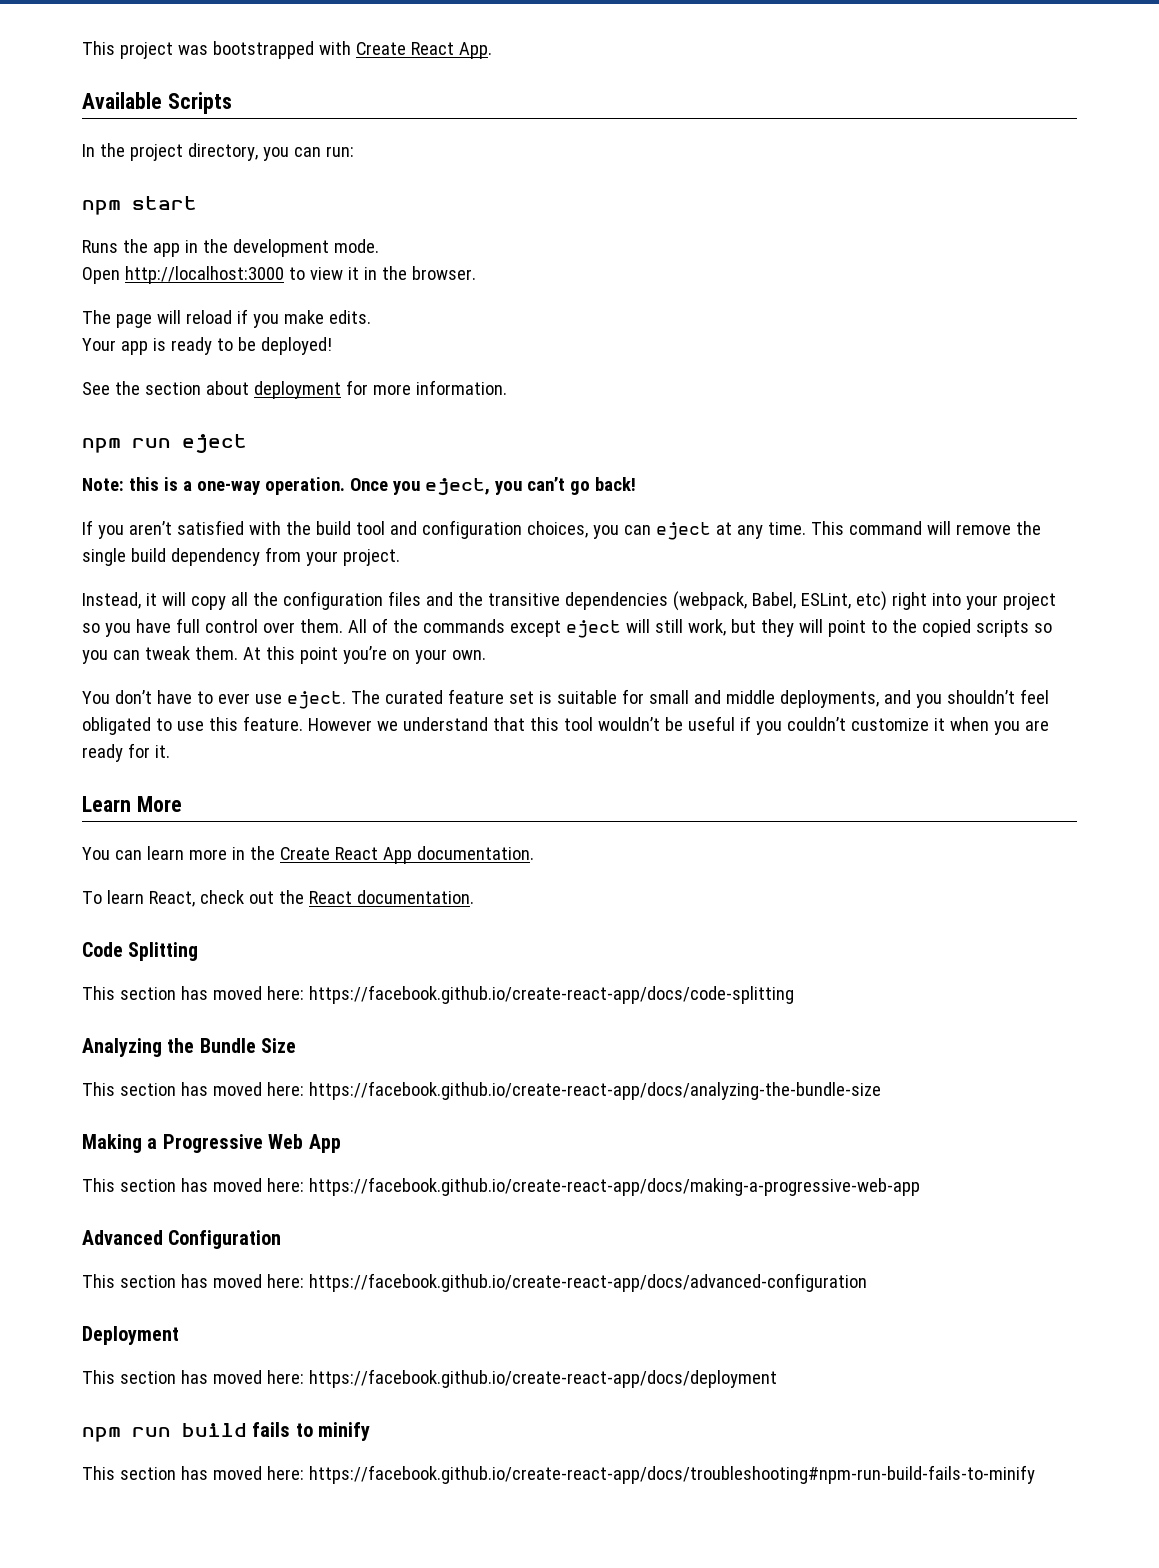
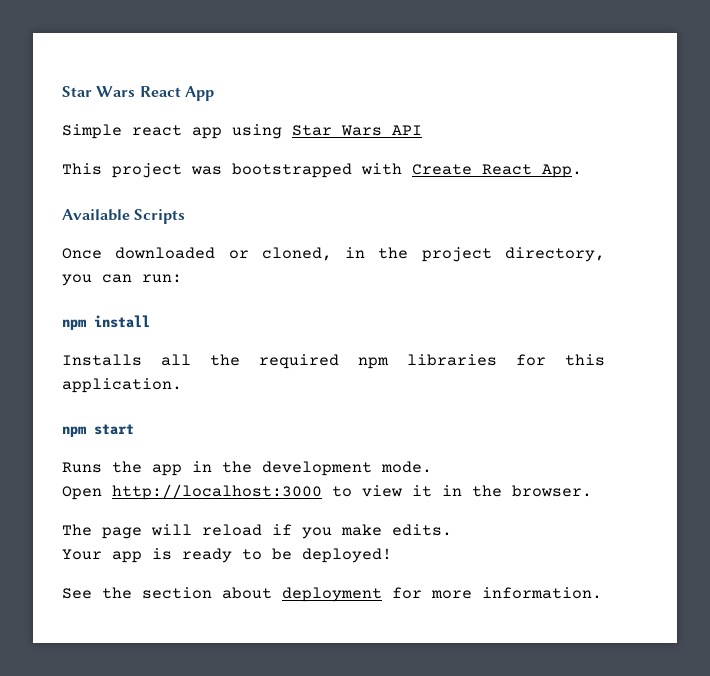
+ Star Wars React App
+ Simple react app using Star Wars API
- In the project directory, you can run:
+ Once downloaded or cloned, in the project directory, you can run:
+ npm install
+ Installs all the required npm libraries for this application.
- npm run eject
- Note: this is a one-way operation. Once you eject, you can’t go back!
- If you aren’t satisfied with the build tool and configuration choices, you can eject at any time. This command will remove the single build dependency from your project.
- Instead, it will copy all the configuration files and the transitive dependencies (webpack, Babel, ESLint, etc) right into your project so you have full control over them. All of the commands except eject will still work, but they will point to the copied scripts so you can tweak them. At this point you’re on your own.
- You don’t have to ever use eject. The curated feature set is suitable for small and middle deployments, and you shouldn’t feel obligated to use this feature. However we understand that this tool wouldn’t be useful if you couldn’t customize it when you are ready for it.
- Learn More
- You can learn more in the Create React App documentation.
- To learn React, check out the React documentation.
- Code Splitting
- This section has moved here: https://facebook.github.io/create-react-app/docs/code-splitting
- Analyzing the Bundle Size
- This section has moved here: https://facebook.github.io/create-react-app/docs/analyzing-the-bundle-size
- Making a Progressive Web App
- This section has moved here: https://facebook.github.io/create-react-app/docs/making-a-progressive-web-app
- Advanced Configuration
- This section has moved here: https://facebook.github.io/create-react-app/docs/advanced-configuration
- Deployment
- This section has moved here: https://facebook.github.io/create-react-app/docs/deployment
- npm run build fails to minify
- This section has moved here: https://facebook.github.io/create-react-app/docs/troubleshooting#npm-run-build-fails-to-minify

